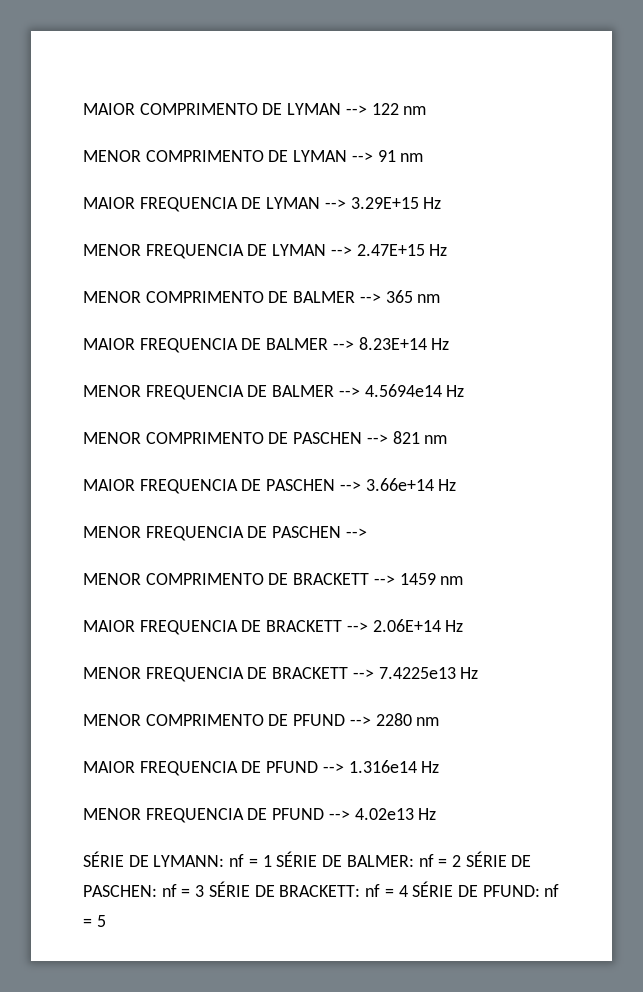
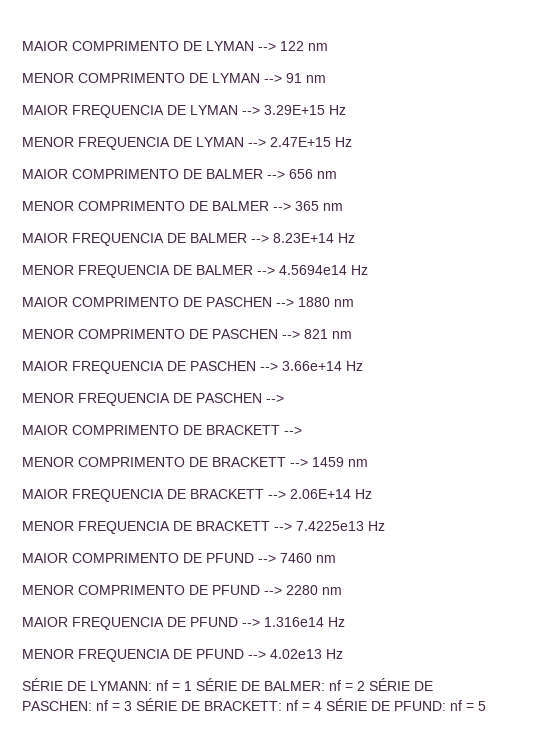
+ MAIOR COMPRIMENTO DE BALMER --> 656 nm
+ MAIOR COMPRIMENTO DE PASCHEN --> 1880 nm
+ MAIOR COMPRIMENTO DE BRACKETT -->
+ MAIOR COMPRIMENTO DE PFUND --> 7460 nm

